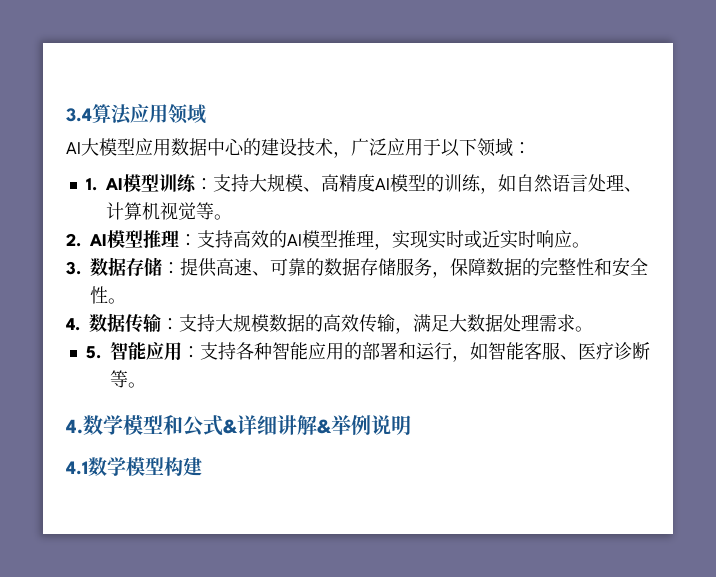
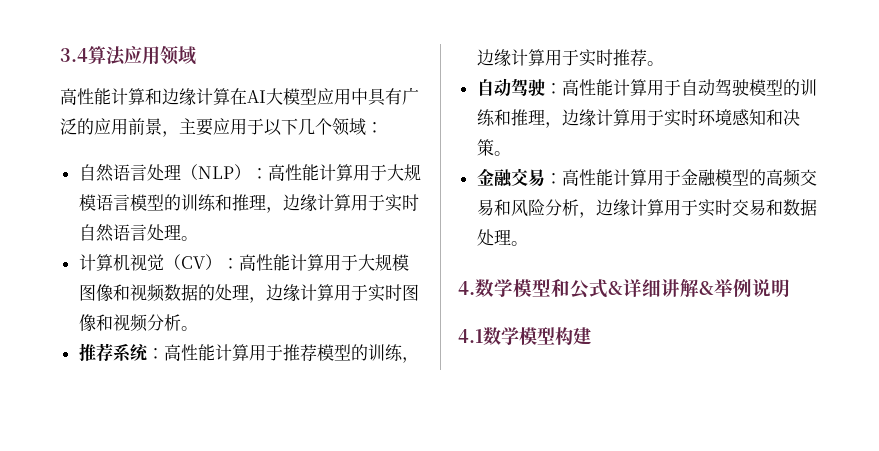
- AI大模型应用数据中心的建设技术，广泛应用于以下领域：
+ 高性能计算和边缘计算在AI大模型应用中具有广泛的应用前景，主要应用于以下几个领域：
- 1. AI模型训练：支持大规模、高精度AI模型的训练，如自然语言处理、计算机视觉等。
- 2. AI模型推理：支持高效的AI模型推理，实现实时或近实时响应。
- 3.数据存储：提供高速、可靠的数据存储服务，保障数据的完整性和安全性。
- 4.数据传输：支持大规模数据的高效传输，满足大数据处理需求。
- 5.智能应用：支持各种智能应用的部署和运行，如智能客服、医疗诊断等。
+ 自然语言处理（NLP）：高性能计算用于大规模语言模型的训练和推理，边缘计算用于实时自然语言处理。
+ 计算机视觉（CV）：高性能计算用于大规模图像和视频数据的处理，边缘计算用于实时图像和视频分析。
+ 推荐系统：高性能计算用于推荐模型的训练，边缘计算用于实时推荐。
+ 自动驾驶：高性能计算用于自动驾驶模型的训练和推理，边缘计算用于实时环境感知和决策。
+ 金融交易：高性能计算用于金融模型的高频交易和风险分析，边缘计算用于实时交易和数据处理。

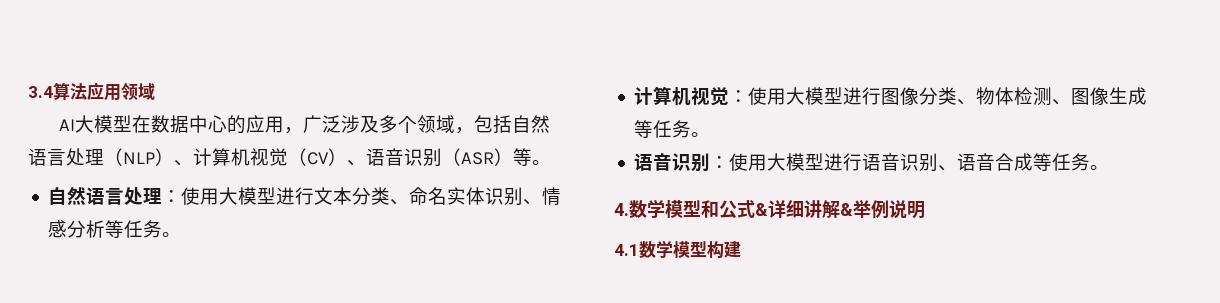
- 高性能计算和边缘计算在AI大模型应用中具有广泛的应用前景，主要应用于以下几个领域：
- 自然语言处理（NLP）：高性能计算用于大规模语言模型的训练和推理，边缘计算用于实时自然语言处理。
- 计算机视觉（CV）：高性能计算用于大规模图像和视频数据的处理，边缘计算用于实时图像和视频分析。
- 推荐系统：高性能计算用于推荐模型的训练，边缘计算用于实时推荐。
- 自动驾驶：高性能计算用于自动驾驶模型的训练和推理，边缘计算用于实时环境感知和决策。
- 金融交易：高性能计算用于金融模型的高频交易和风险分析，边缘计算用于实时交易和数据处理。
+ AI大模型在数据中心的应用，广泛涉及多个领域，包括自然语言处理（NLP）、计算机视觉（CV）、语音识别（ASR）等。
+ 自然语言处理：使用大模型进行文本分类、命名实体识别、情感分析等任务。
+ 计算机视觉：使用大模型进行图像分类、物体检测、图像生成等任务。
+ 语音识别：使用大模型进行语音识别、语音合成等任务。

